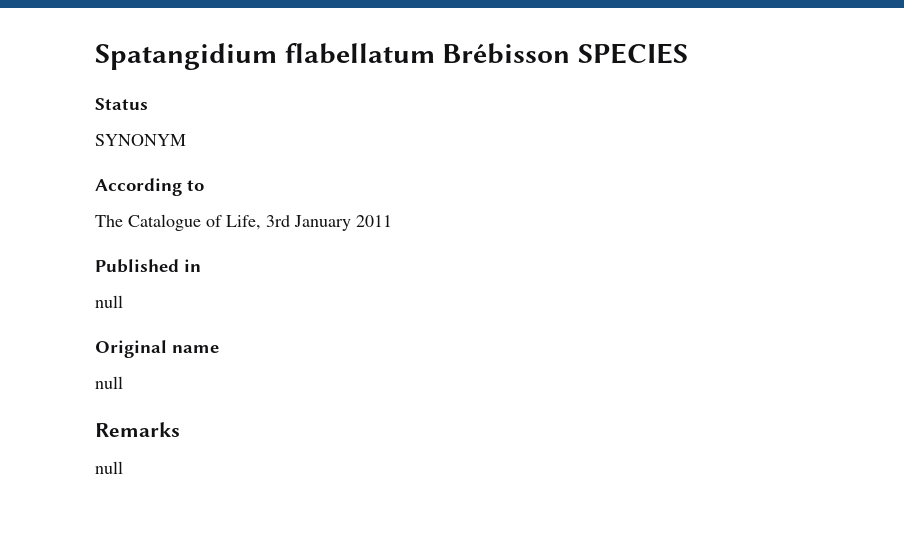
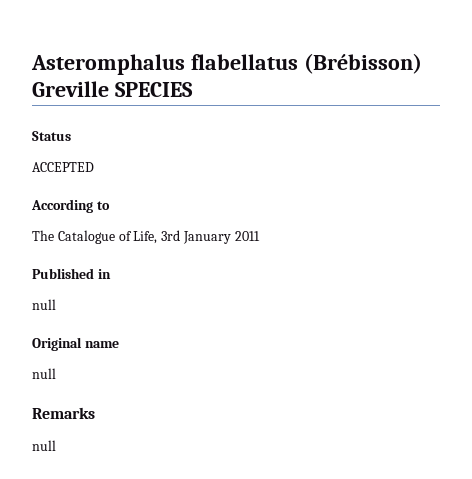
- Spatangidium flabellatum Brébisson SPECIES
+ Asteromphalus flabellatus (Brébisson) Greville SPECIES
- SYNONYM
+ ACCEPTED

